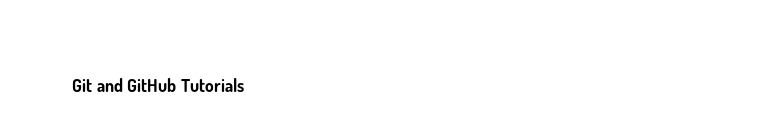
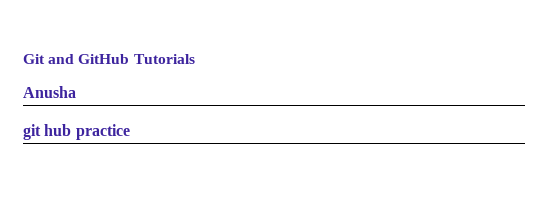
+ Anusha
+ git hub practice

